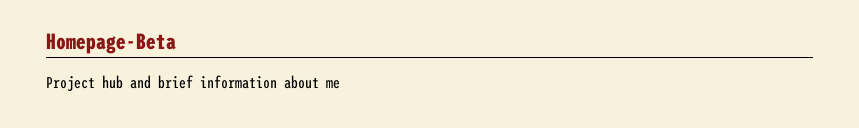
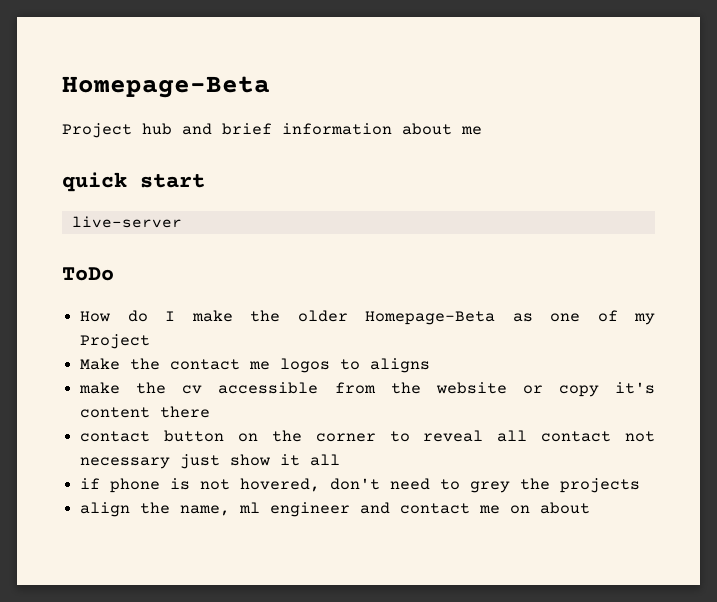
+ quick start
+ live-server
+ ToDo
+ How do I make the older Homepage-Beta as one of my Project
+ Make the contact me logos to aligns
+ make the cv accessible from the website or copy it's content there
+ contact button on the corner to reveal all contact not necessary just show it all
+ if phone is not hovered, don't need to grey the projects
+ align the name, ml engineer and contact me on about

